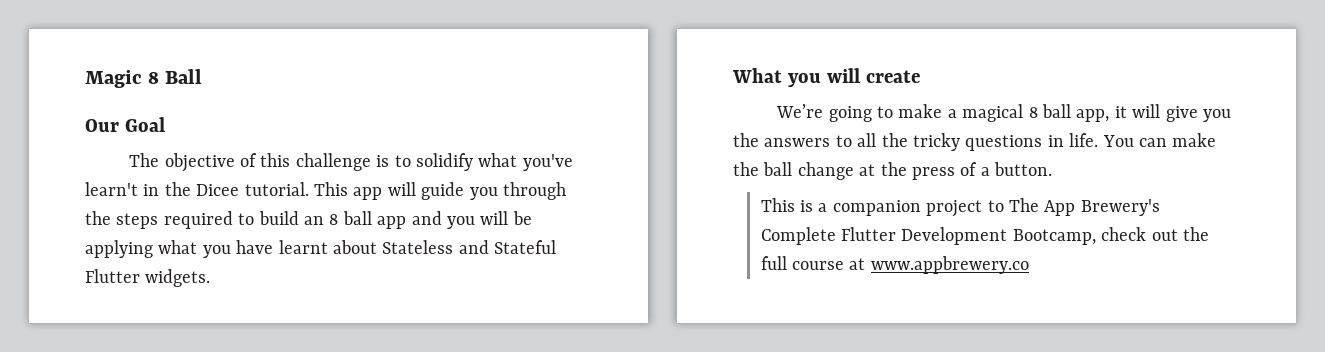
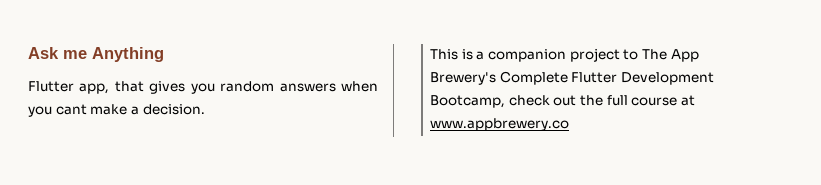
- Magic 8 Ball
- Our Goal
- The objective of this challenge is to solidify what you've learn't in the Dicee tutorial. This app will guide you through the steps required to build an 8 ball app and you will be applying what you have learnt about Stateless and Stateful Flutter widgets.
- What you will create
- We’re going to make a magical 8 ball app, it will give you the answers to all the tricky questions in life. You can make the ball change at the press of a button.
+ Ask me Anything
+ Flutter app, that gives you random answers when you cant make a decision.

